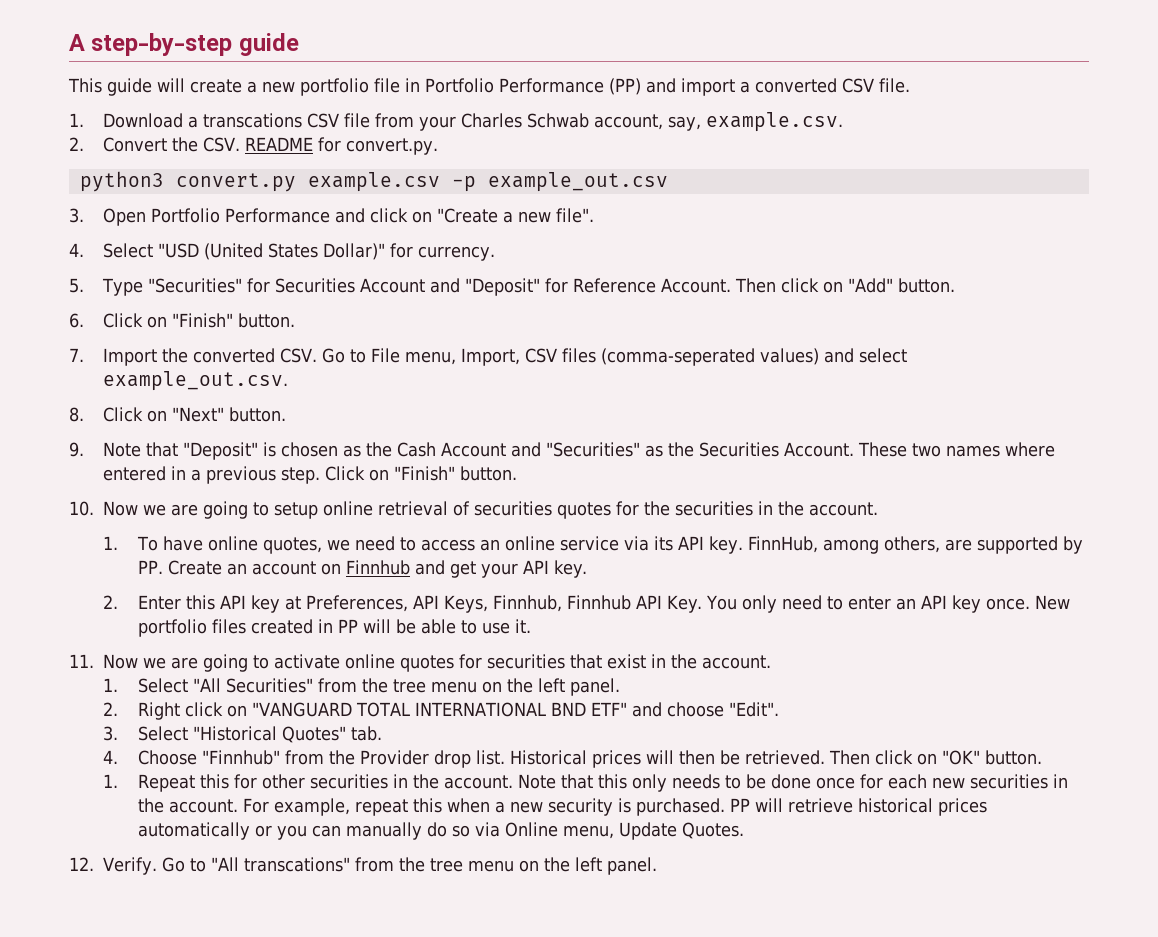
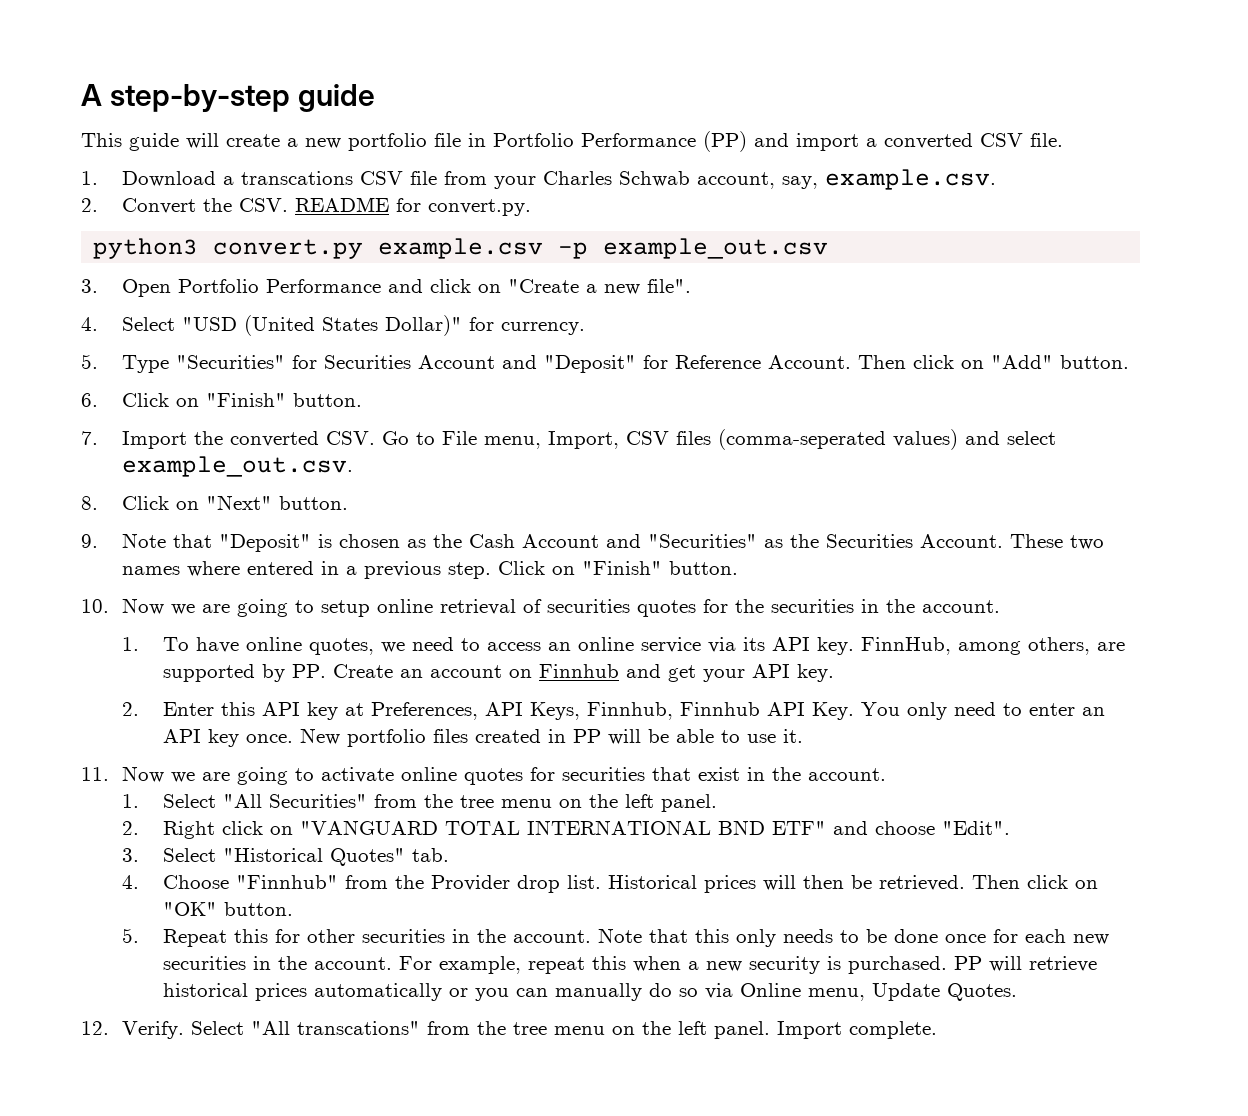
- 1. Repeat this for other securities in the account.
+ 5. Repeat this for other securities in the account.
- Go to "All transcations" from the tree menu on the left panel.
+ Select "All transcations" from the tree menu on the left panel.
+ Import complete.

